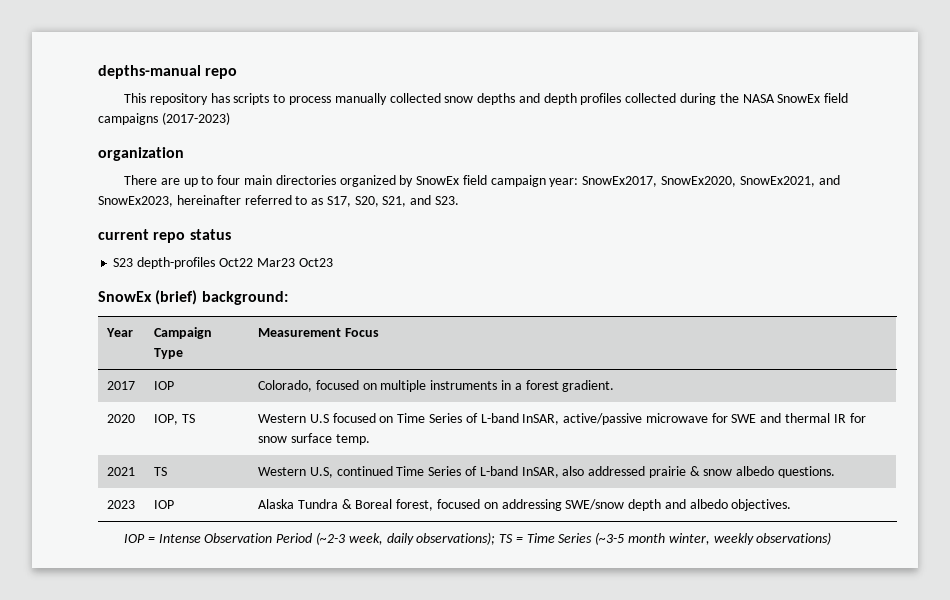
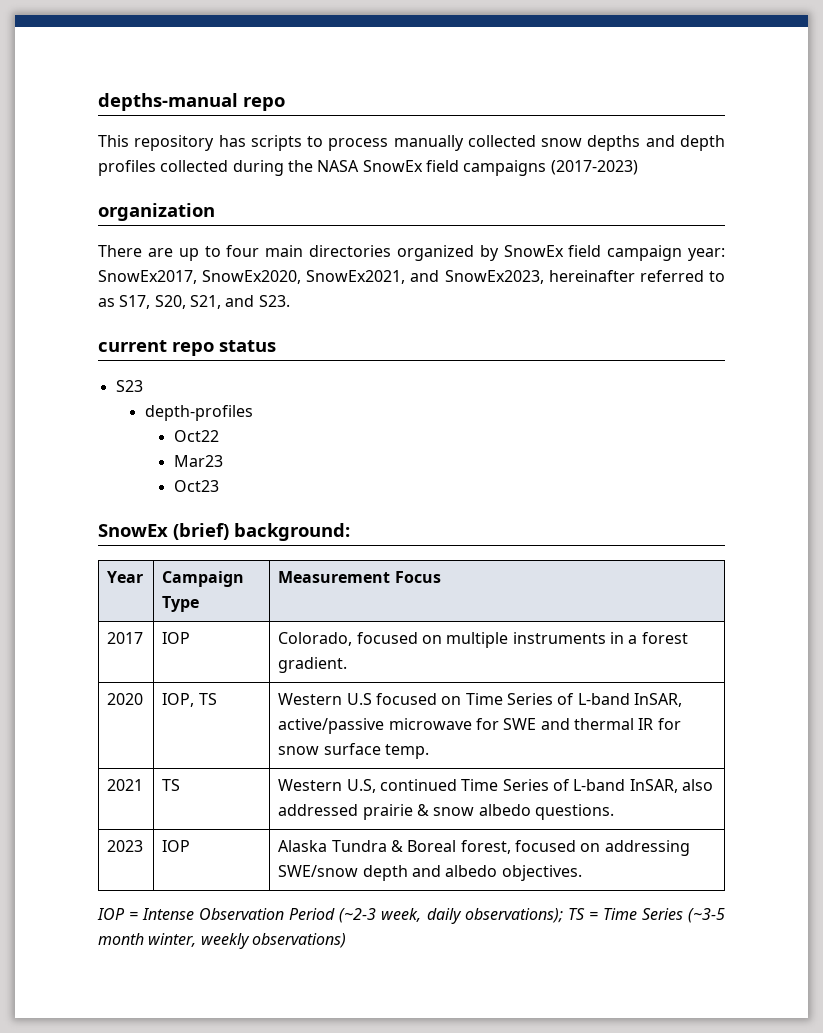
- S23 depth-profiles Oct22 Mar23 Oct23
+ S23
+ depth-profiles
+ Oct22
+ Mar23
+ Oct23

